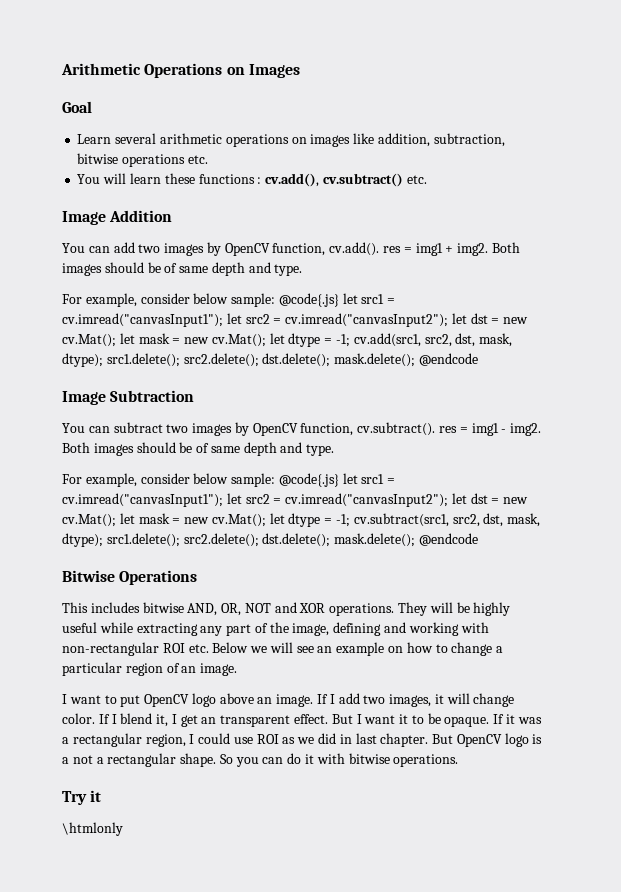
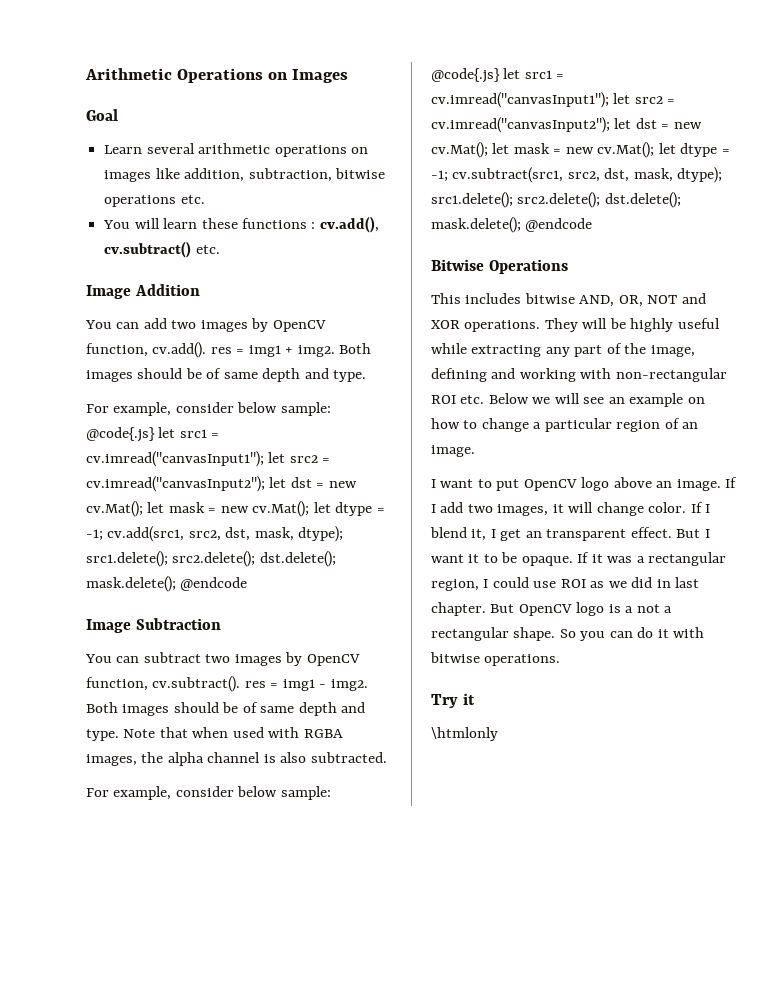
+ Note that when used with RGBA images, the alpha channel is also subtracted.

